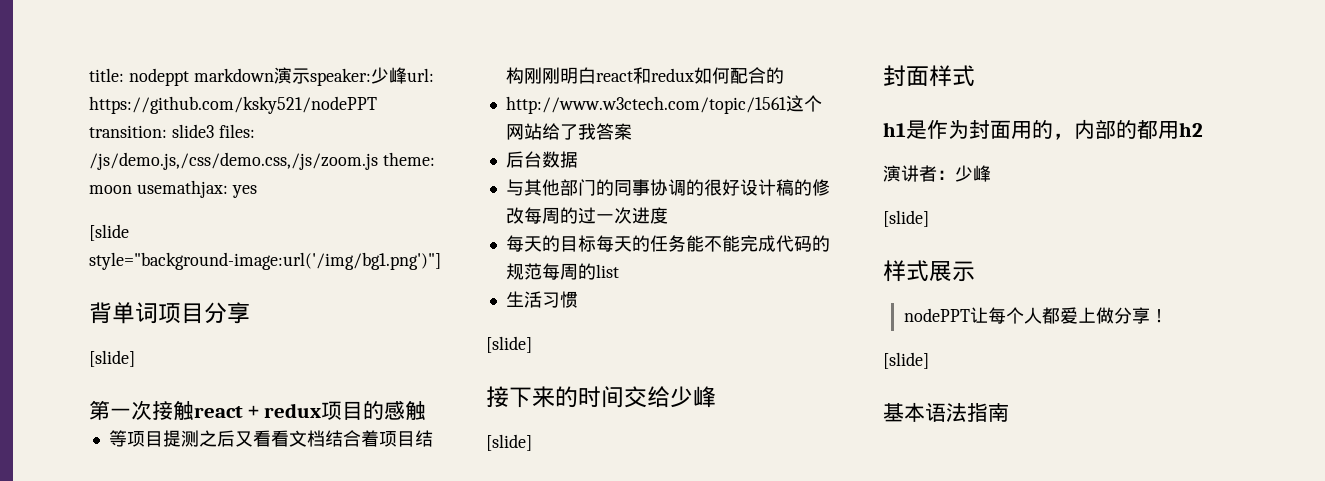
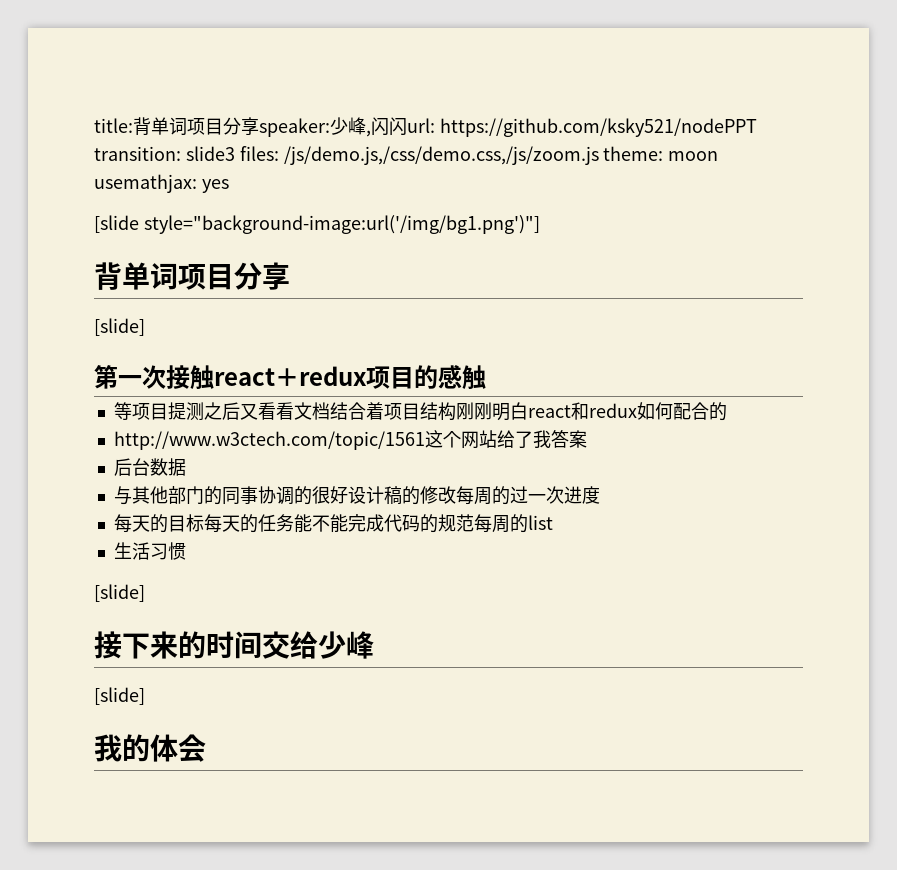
- title: nodeppt markdown演示speaker:少峰url: https://github.com/ksky521/nodePPT transition: slide3 files: /js/demo.js,/css/demo.css,/js/zoom.js theme: moon usemathjax: yes
+ title:背单词项目分享speaker:少峰,闪闪url: https://github.com/ksky521/nodePPT transition: slide3 files: /js/demo.js,/css/demo.css,/js/zoom.js theme: moon usemathjax: yes
- 封面样式
- h1是作为封面用的，内部的都用h2
- 演讲者：少峰
- [slide]
- 样式展示
- nodePPT让每个人都爱上做分享！
- [slide]
- 基本语法指南
+ 我的体会

